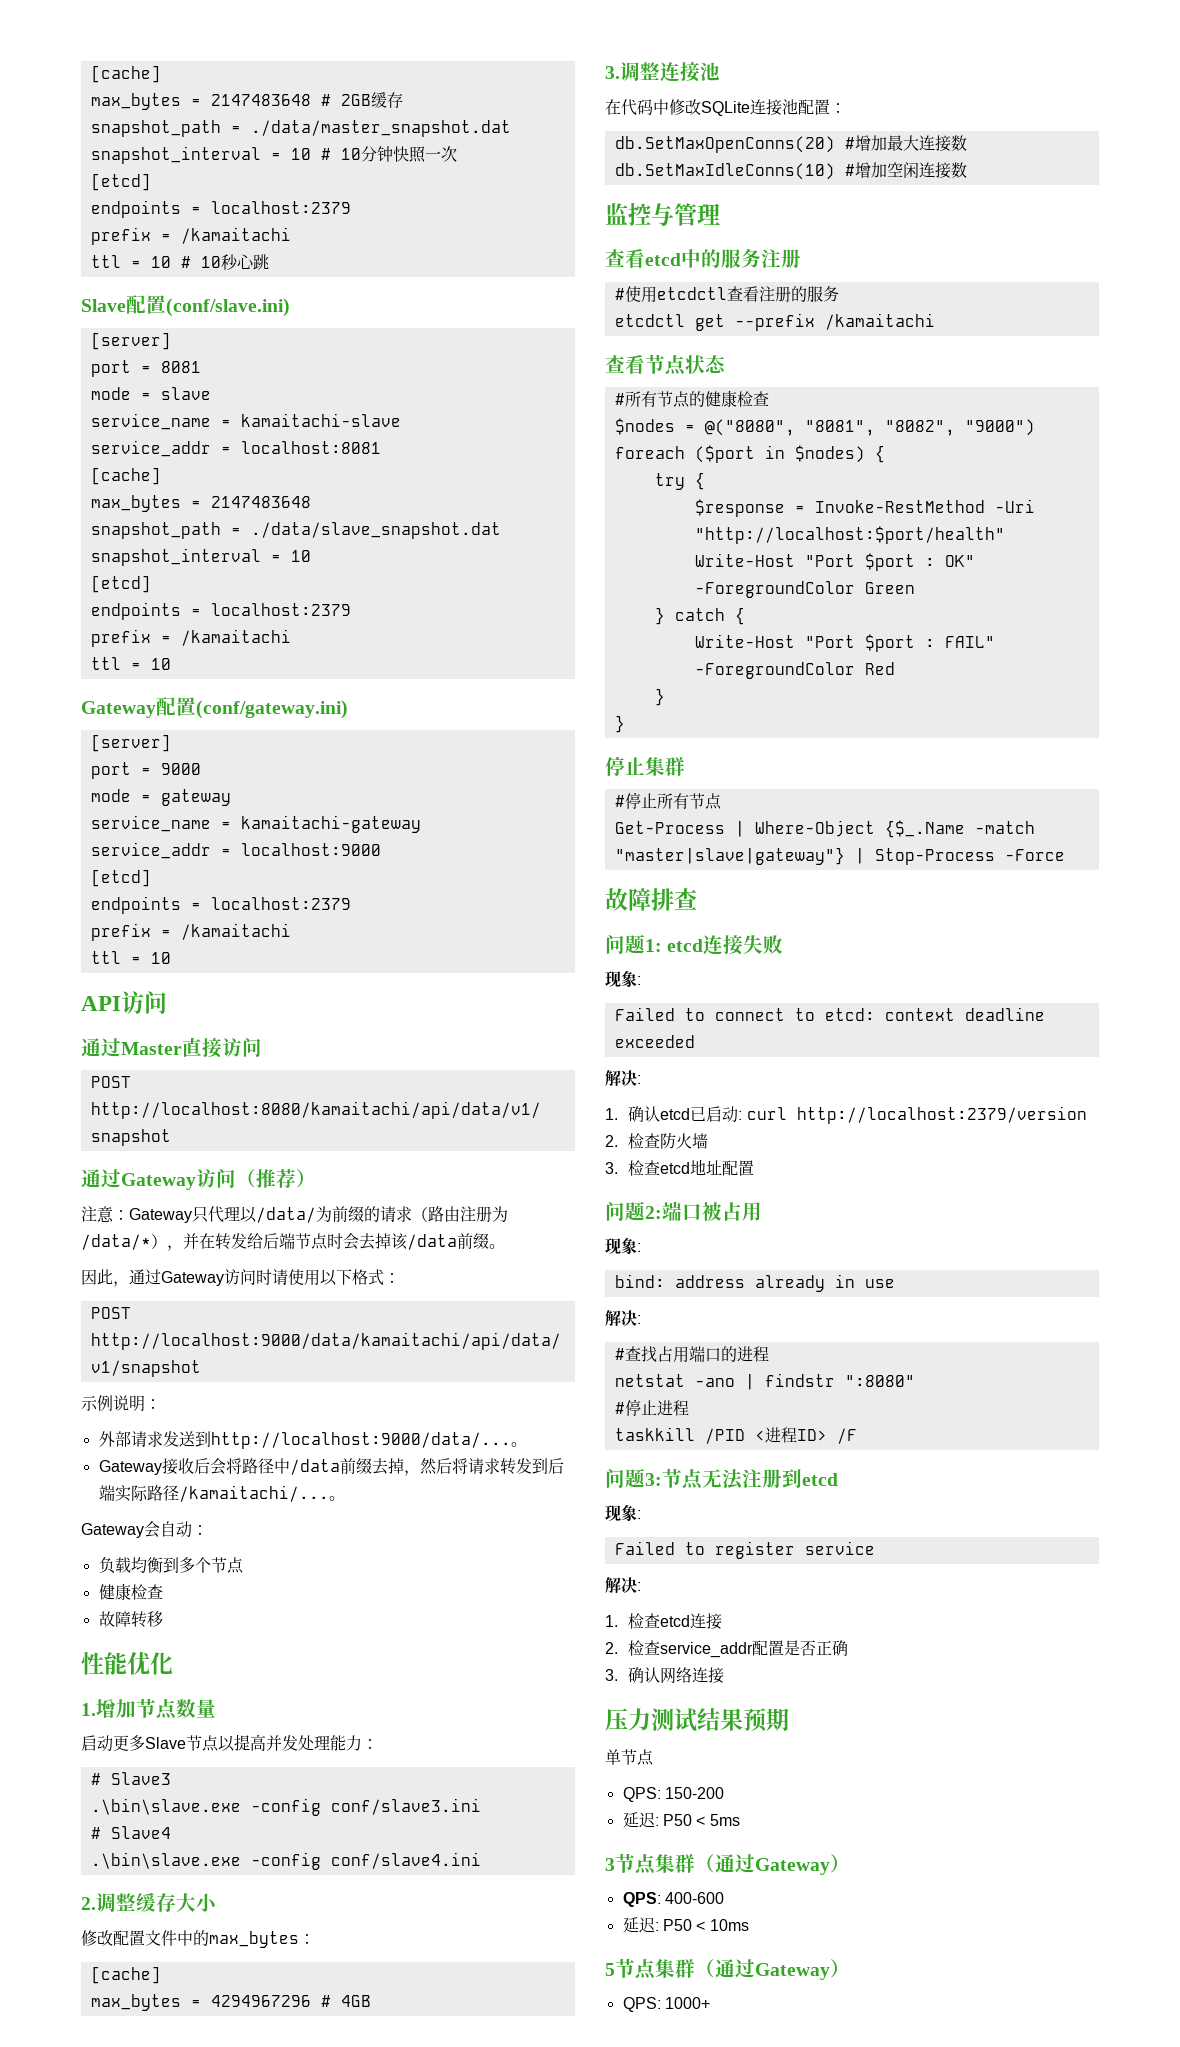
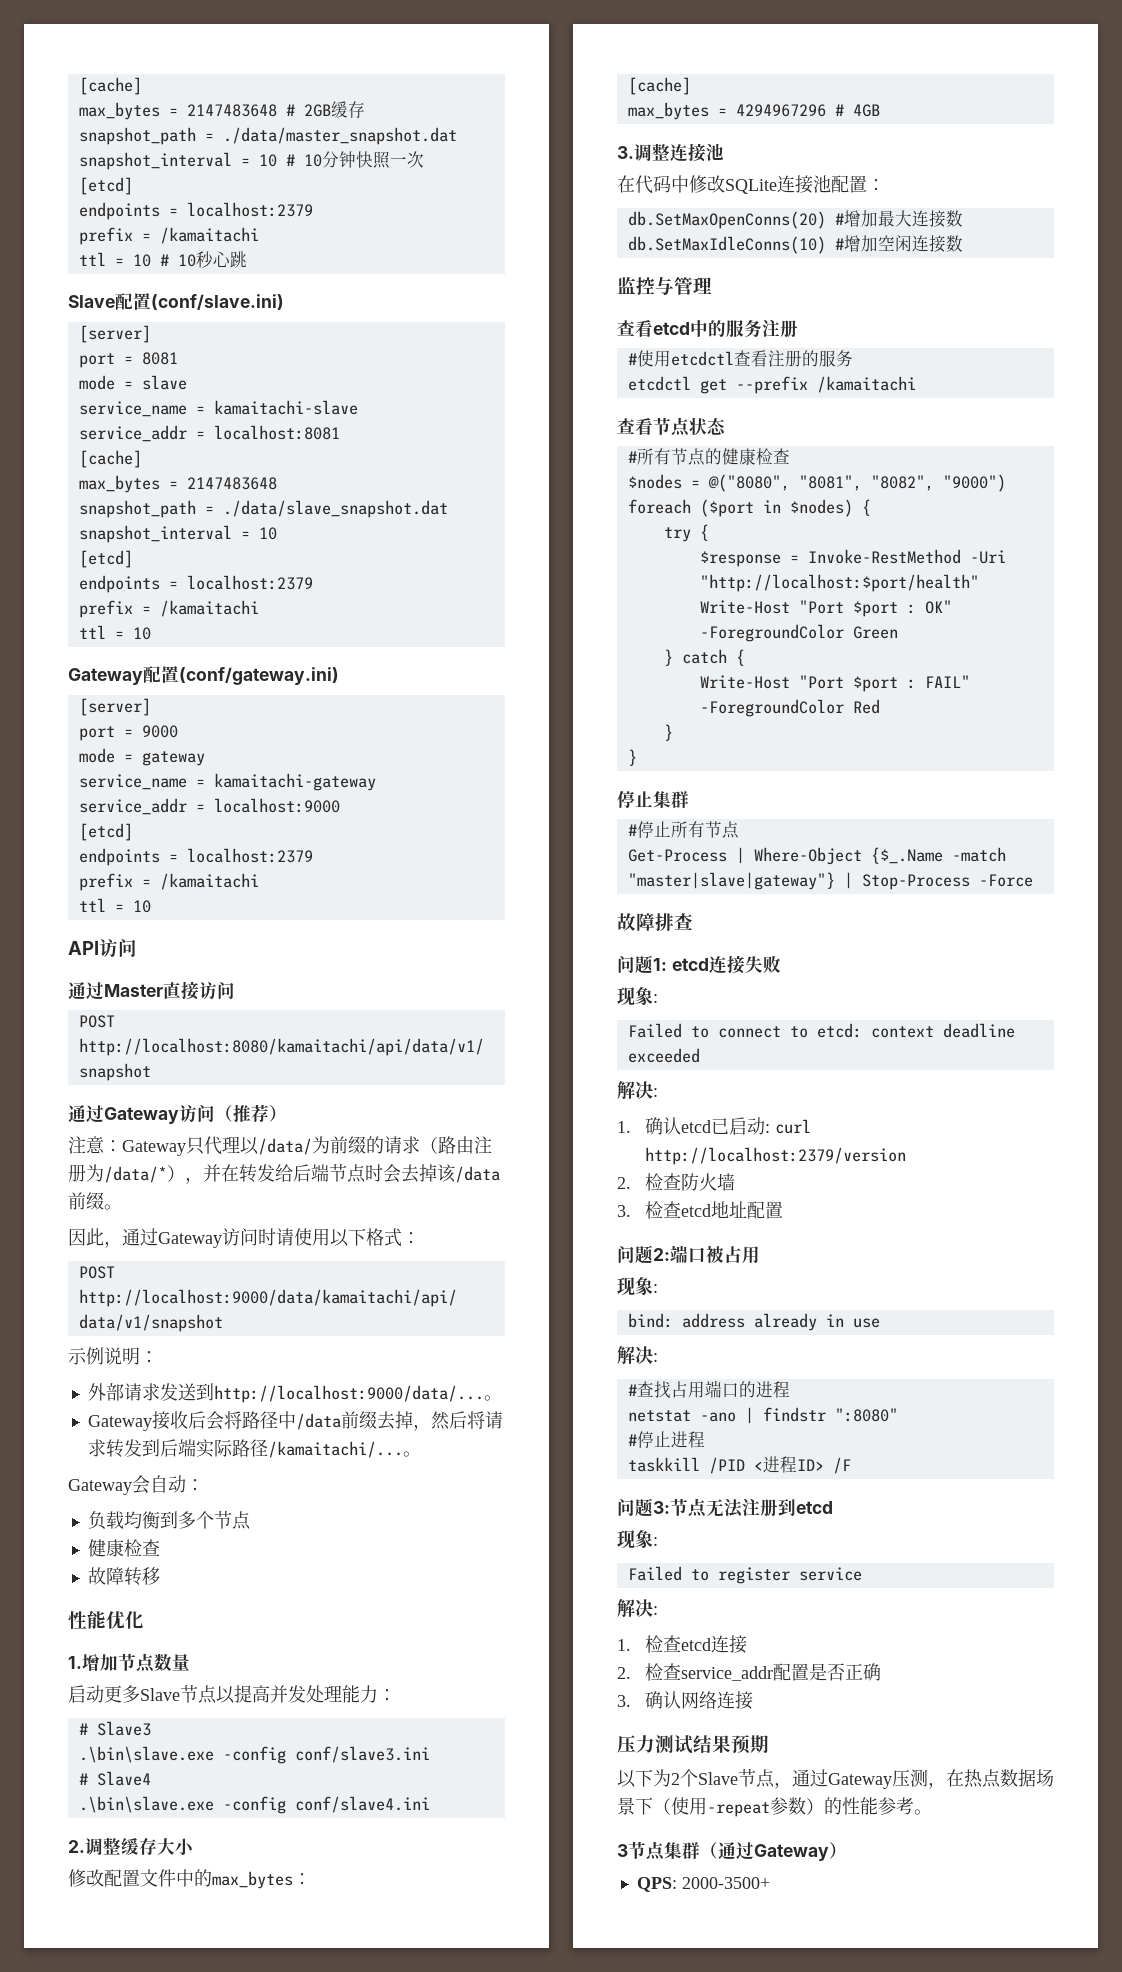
- 单节点
- QPS: 150-200
- 延迟: P50 < 5ms
+ 以下为2个Slave节点，通过Gateway压测，在热点数据场景下（使用-repeat参数）的性能参考。
- QPS: 400-600
- 延迟: P50 < 10ms
- 5节点集群（通过Gateway）
- QPS: 1000+
+ QPS: 2000-3500+

